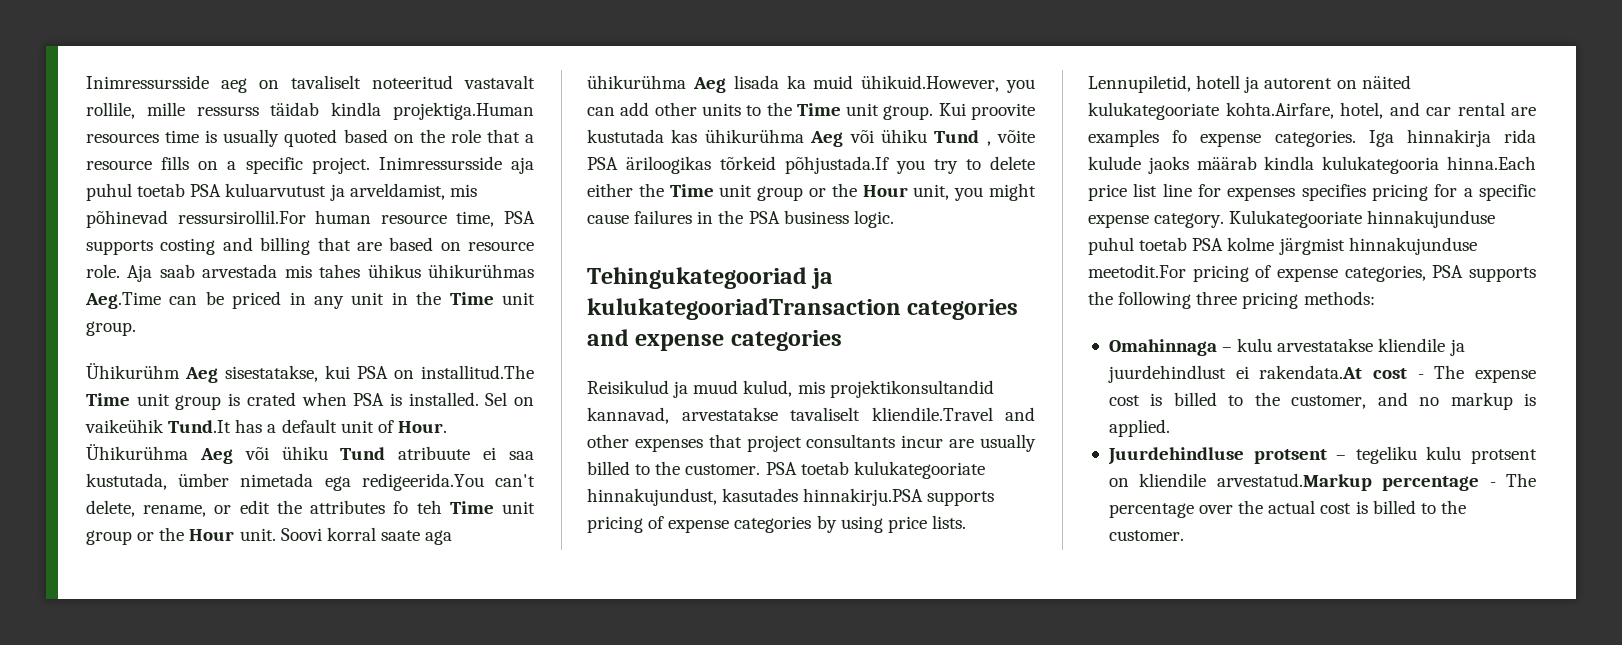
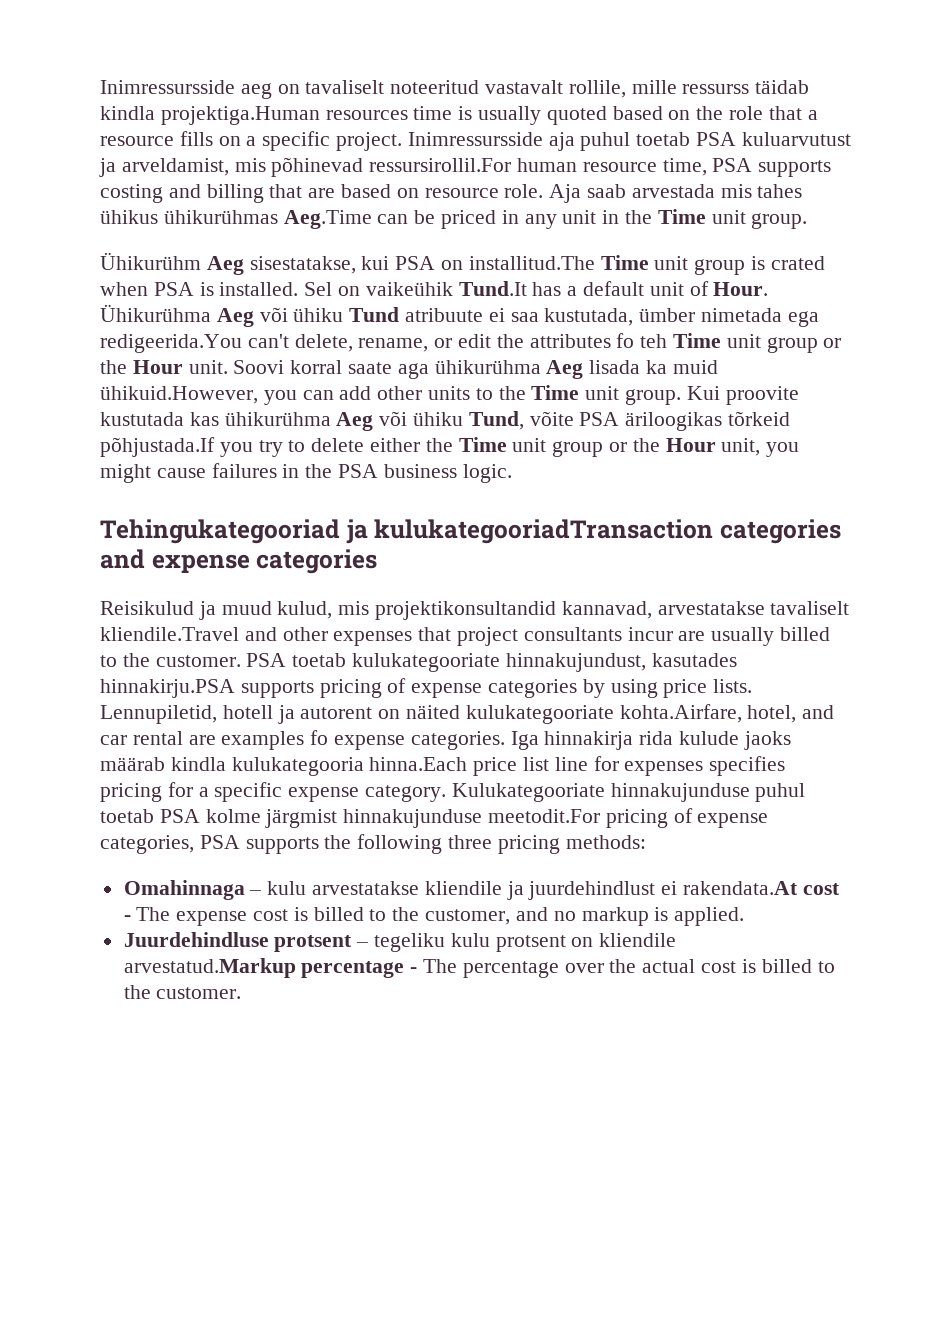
- Kui proovite kustutada kas ühikurühma Aeg või ühiku Tund , võite PSA äriloogikas tõrkeid põhjustada.If you try to delete either the Time unit group or the Hour unit, you might cause failures in the PSA business logic.
+ Kui proovite kustutada kas ühikurühma Aeg või ühiku Tund, võite PSA äriloogikas tõrkeid põhjustada.If you try to delete either the Time unit group or the Hour unit, you might cause failures in the PSA business logic.

